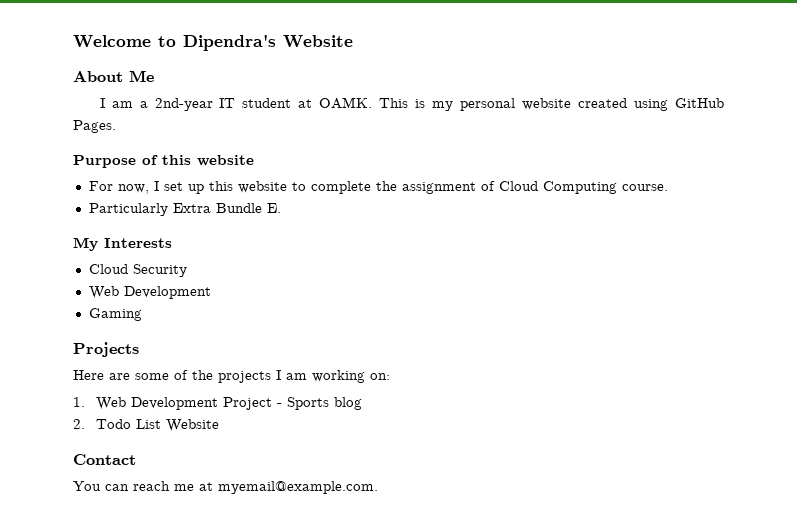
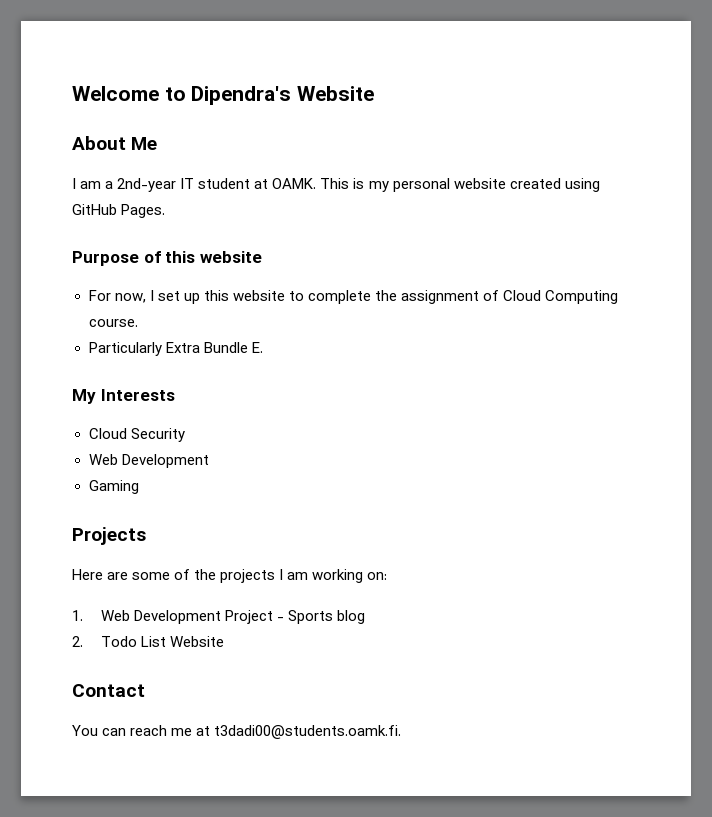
- You can reach me at myemail@example.com.
+ You can reach me at t3dadi00@students.oamk.fi.

